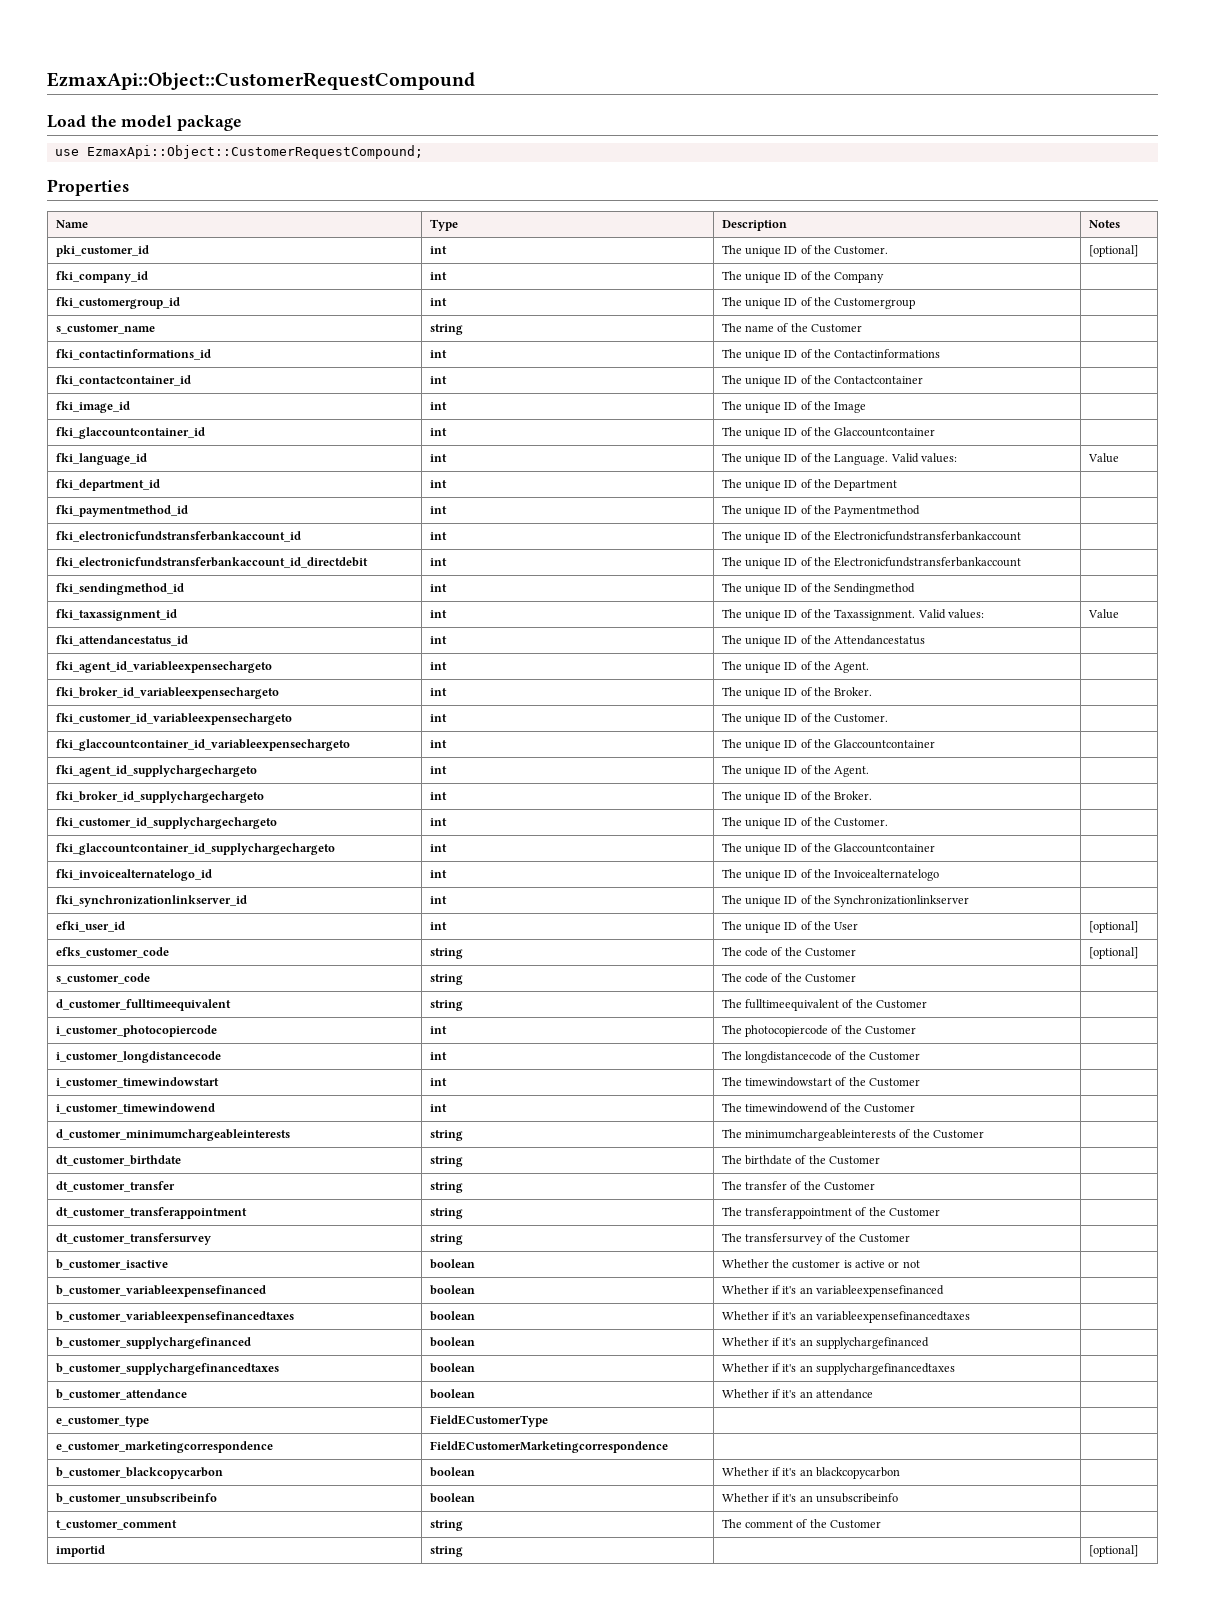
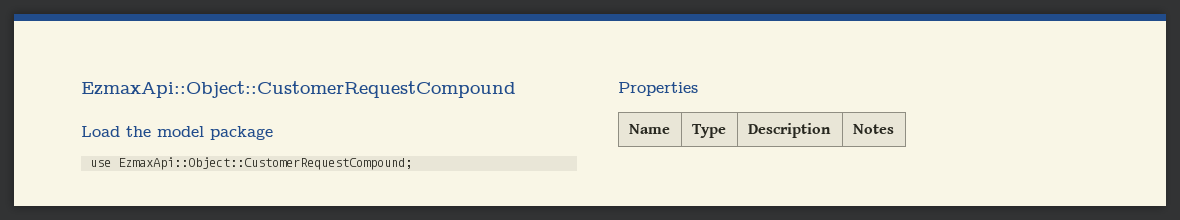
- pki_customer_id | int | The unique ID of the Customer. | [optional]
- fki_company_id | int | The unique ID of the Company |
- fki_customergroup_id | int | The unique ID of the Customergroup |
- s_customer_name | string | The name of the Customer |
- fki_contactinformations_id | int | The unique ID of the Contactinformations |
- fki_contactcontainer_id | int | The unique ID of the Contactcontainer |
- fki_image_id | int | The unique ID of the Image |
- fki_glaccountcontainer_id | int | The unique ID of the Glaccountcontainer |
- fki_language_id | int | The unique ID of the Language. Valid values: | Value
- fki_department_id | int | The unique ID of the Department |
- fki_paymentmethod_id | int | The unique ID of the Paymentmethod |
- fki_electronicfundstransferbankaccount_id | int | The unique ID of the Electronicfundstransferbankaccount |
- fki_electronicfundstransferbankaccount_id_directdebit | int | The unique ID of the Electronicfundstransferbankaccount |
- fki_sendingmethod_id | int | The unique ID of the Sendingmethod |
- fki_taxassignment_id | int | The unique ID of the Taxassignment. Valid values: | Value
- fki_attendancestatus_id | int | The unique ID of the Attendancestatus |
- fki_agent_id_variableexpensechargeto | int | The unique ID of the Agent. |
- fki_broker_id_variableexpensechargeto | int | The unique ID of the Broker. |
- fki_customer_id_variableexpensechargeto | int | The unique ID of the Customer. |
- fki_glaccountcontainer_id_variableexpensechargeto | int | The unique ID of the Glaccountcontainer |
- fki_agent_id_supplychargechargeto | int | The unique ID of the Agent. |
- fki_broker_id_supplychargechargeto | int | The unique ID of the Broker. |
- fki_customer_id_supplychargechargeto | int | The unique ID of the Customer. |
- fki_glaccountcontainer_id_supplychargechargeto | int | The unique ID of the Glaccountcontainer |
- fki_invoicealternatelogo_id | int | The unique ID of the Invoicealternatelogo |
- fki_synchronizationlinkserver_id | int | The unique ID of the Synchronizationlinkserver |
- efki_user_id | int | The unique ID of the User | [optional]
- efks_customer_code | string | The code of the Customer | [optional]
- s_customer_code | string | The code of the Customer |
- d_customer_fulltimeequivalent | string | The fulltimeequivalent of the Customer |
- i_customer_photocopiercode | int | The photocopiercode of the Customer |
- i_customer_longdistancecode | int | The longdistancecode of the Customer |
- i_customer_timewindowstart | int | The timewindowstart of the Customer |
- i_customer_timewindowend | int | The timewindowend of the Customer |
- d_customer_minimumchargeableinterests | string | The minimumchargeableinterests of the Customer |
- dt_customer_birthdate | string | The birthdate of the Customer |
- dt_customer_transfer | string | The transfer of the Customer |
- dt_customer_transferappointment | string | The transferappointment of the Customer |
- dt_customer_transfersurvey | string | The transfersurvey of the Customer |
- b_customer_isactive | boolean | Whether the customer is active or not |
- b_customer_variableexpensefinanced | boolean | Whether if it's an variableexpensefinanced |
- b_customer_variableexpensefinancedtaxes | boolean | Whether if it's an variableexpensefinancedtaxes |
- b_customer_supplychargefinanced | boolean | Whether if it's an supplychargefinanced |
- b_customer_supplychargefinancedtaxes | boolean | Whether if it's an supplychargefinancedtaxes |
- b_customer_attendance | boolean | Whether if it's an attendance |
- e_customer_type | FieldECustomerType | |
- e_customer_marketingcorrespondence | FieldECustomerMarketingcorrespondence | |
- b_customer_blackcopycarbon | boolean | Whether if it's an blackcopycarbon |
- b_customer_unsubscribeinfo | boolean | Whether if it's an unsubscribeinfo |
- t_customer_comment | string | The comment of the Customer |
- importid | string | | [optional]

